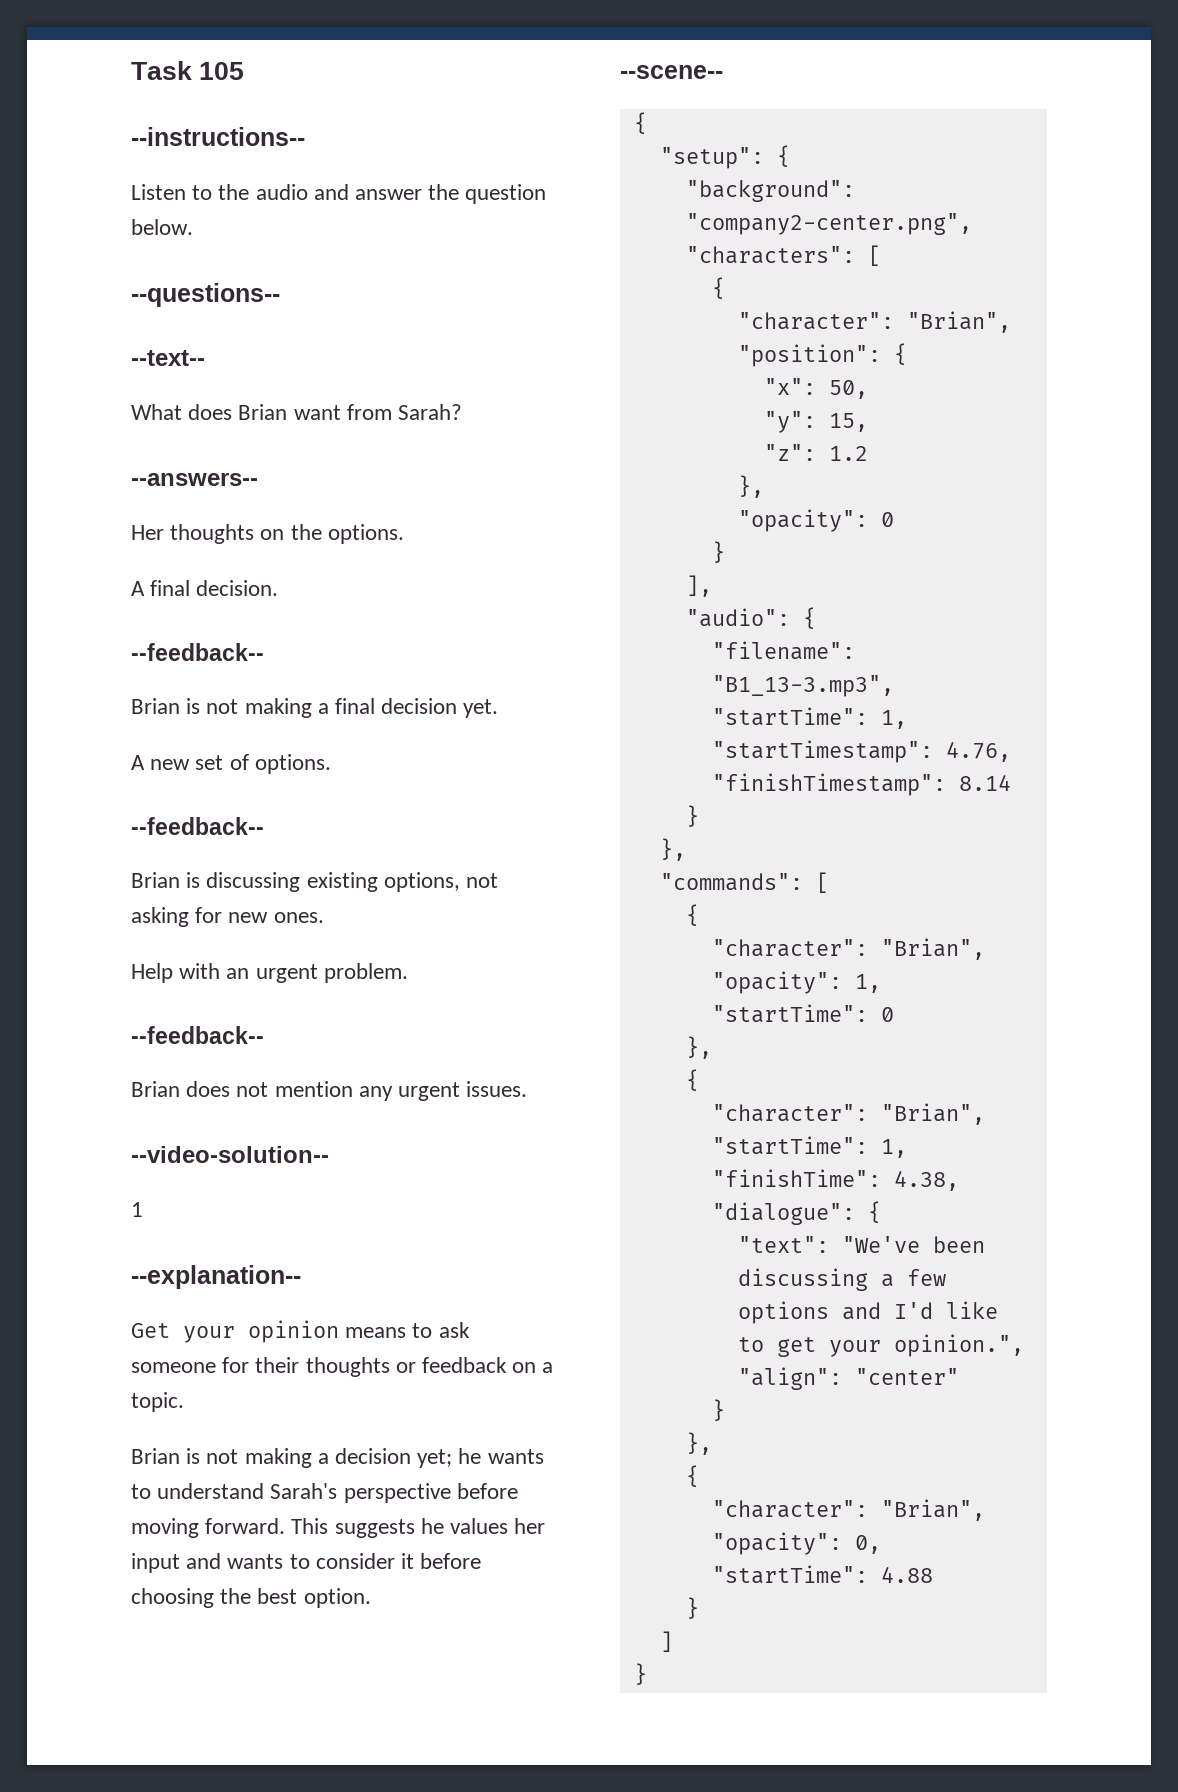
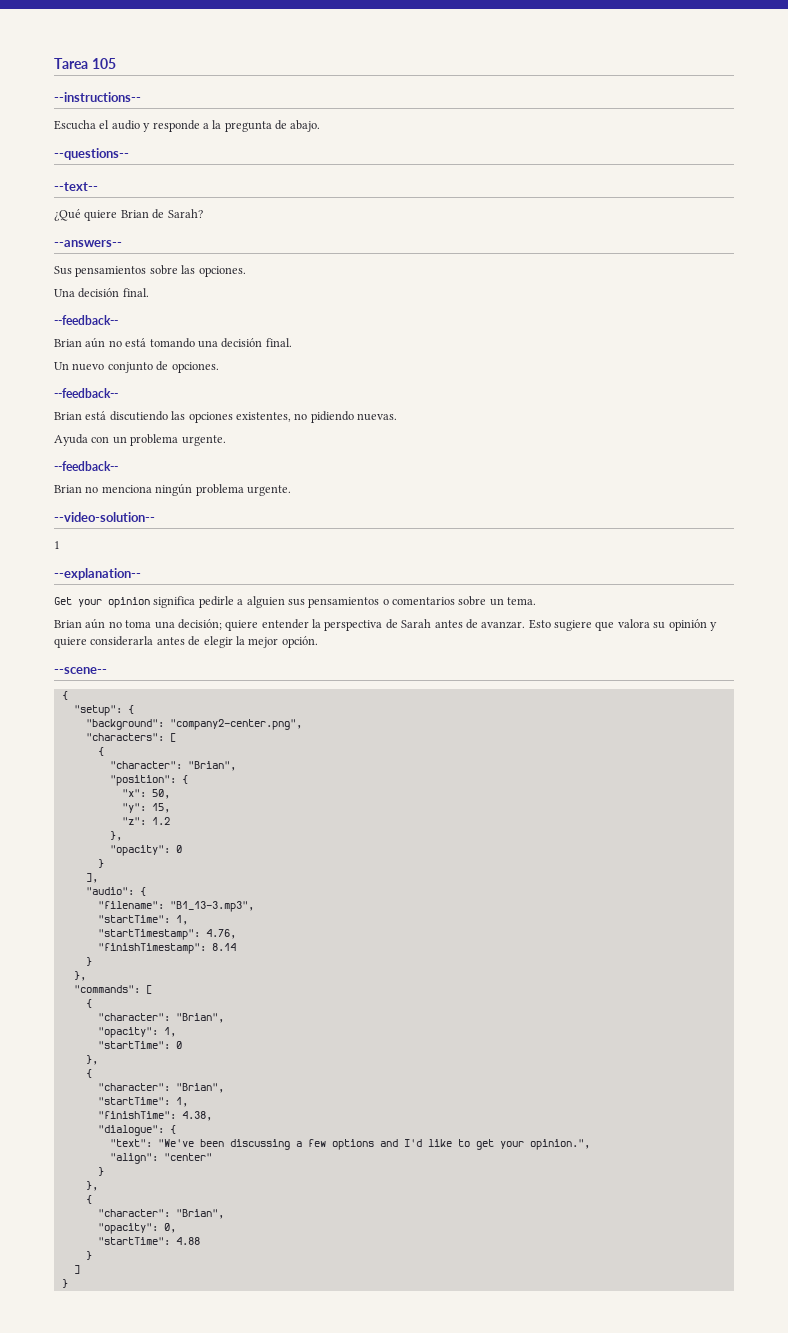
- Task 105
+ Tarea 105
- Listen to the audio and answer the question below.
+ Escucha el audio y responde a la pregunta de abajo.
  --questions--
  --text--
- What does Brian want from Sarah?
+ ¿Qué quiere Brian de Sarah?
  --answers--
- Her thoughts on the options.
- A final decision.
+ Sus pensamientos sobre las opciones.
+ Una decisión final.
  --feedback--
- Brian is not making a final decision yet.
- A new set of options.
+ Brian aún no está tomando una decisión final.
+ Un nuevo conjunto de opciones.
  --feedback--
- Brian is discussing existing options, not asking for new ones.
- Help with an urgent problem.
+ Brian está discutiendo las opciones existentes, no pidiendo nuevas.
+ Ayuda con un problema urgente.
  --feedback--
- Brian does not mention any urgent issues.
+ Brian no menciona ningún problema urgente.
- Get your opinion means to ask someone for their thoughts or feedback on a topic.
- Brian is not making a decision yet; he wants to understand Sarah's perspective before moving forward. This suggests he values her input and wants to consider it before choosing the best option.
+ Get your opinion significa pedirle a alguien sus pensamientos o comentarios sobre un tema.
+ Brian aún no toma una decisión; quiere entender la perspectiva de Sarah antes de avanzar. Esto sugiere que valora su opinión y quiere considerarla antes de elegir la mejor opción.

